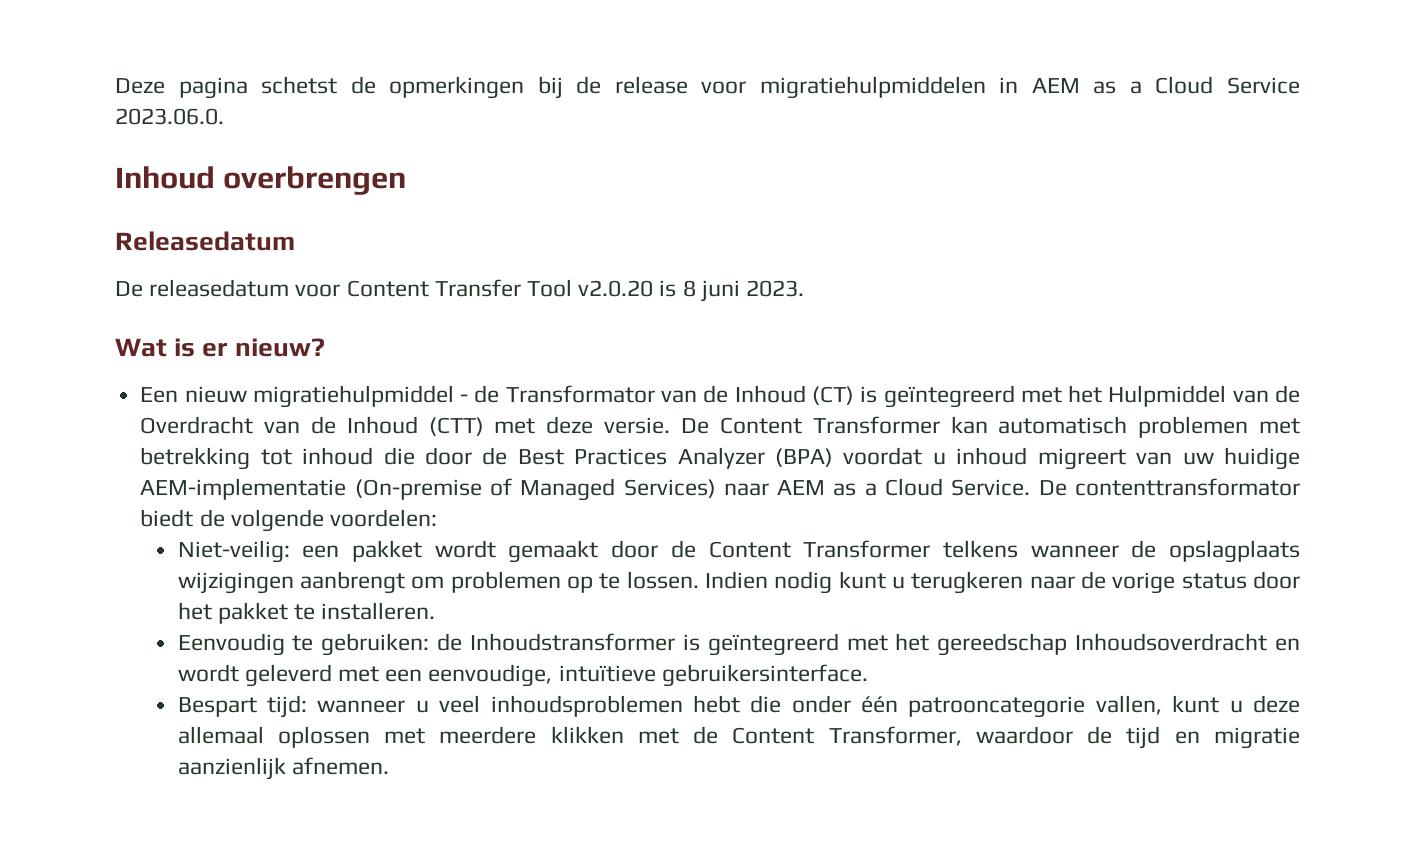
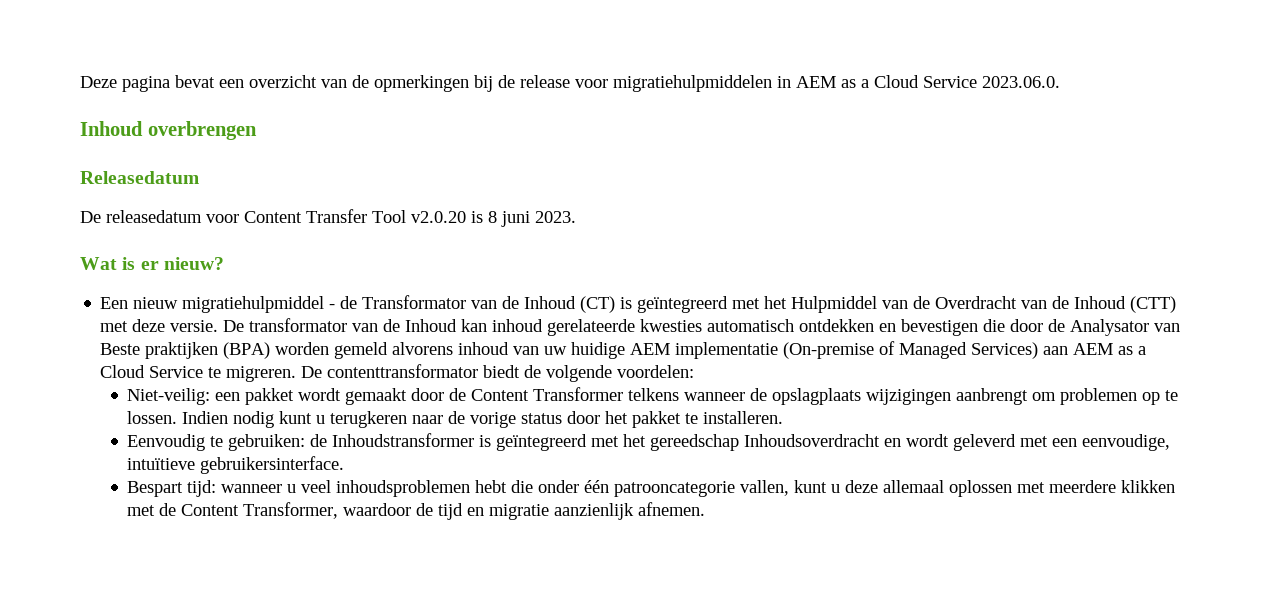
- Deze pagina schetst de opmerkingen bij de release voor migratiehulpmiddelen in AEM as a Cloud Service 2023.06.0.
+ Deze pagina bevat een overzicht van de opmerkingen bij de release voor migratiehulpmiddelen in AEM as a Cloud Service 2023.06.0.
- De Content Transformer kan automatisch problemen met betrekking tot inhoud die door de Best Practices Analyzer (BPA) voordat u inhoud migreert van uw huidige AEM-implementatie (On-premise of Managed Services) naar AEM as a Cloud Service.
+ De transformator van de Inhoud kan inhoud gerelateerde kwesties automatisch ontdekken en bevestigen die door de Analysator van Beste praktijken (BPA) worden gemeld alvorens inhoud van uw huidige AEM implementatie (On-premise of Managed Services) aan AEM as a Cloud Service te migreren.

